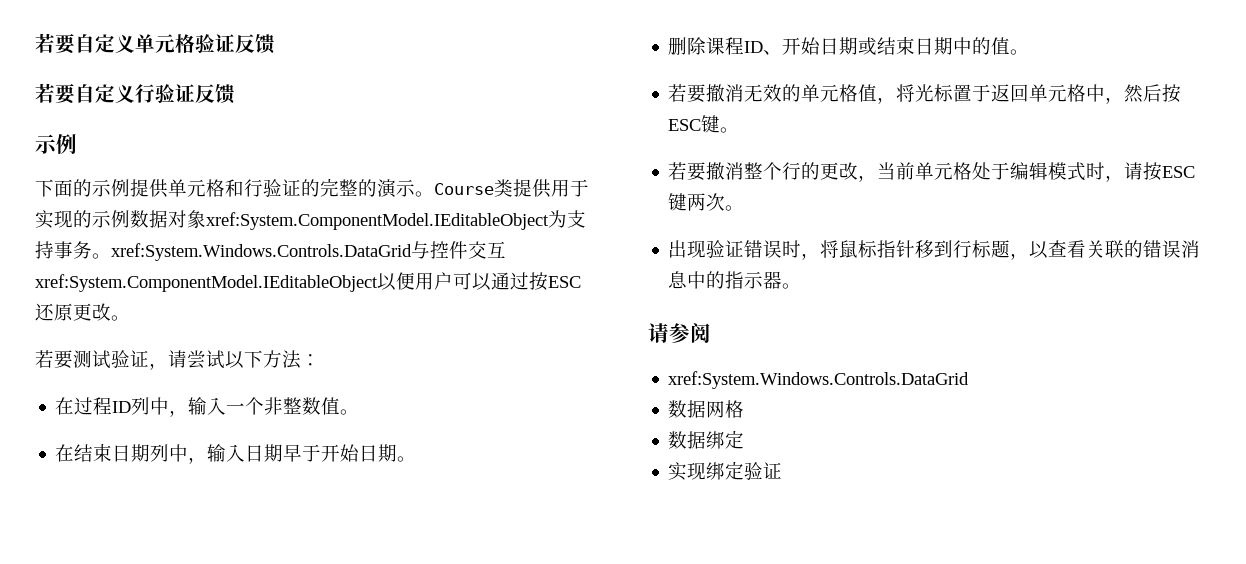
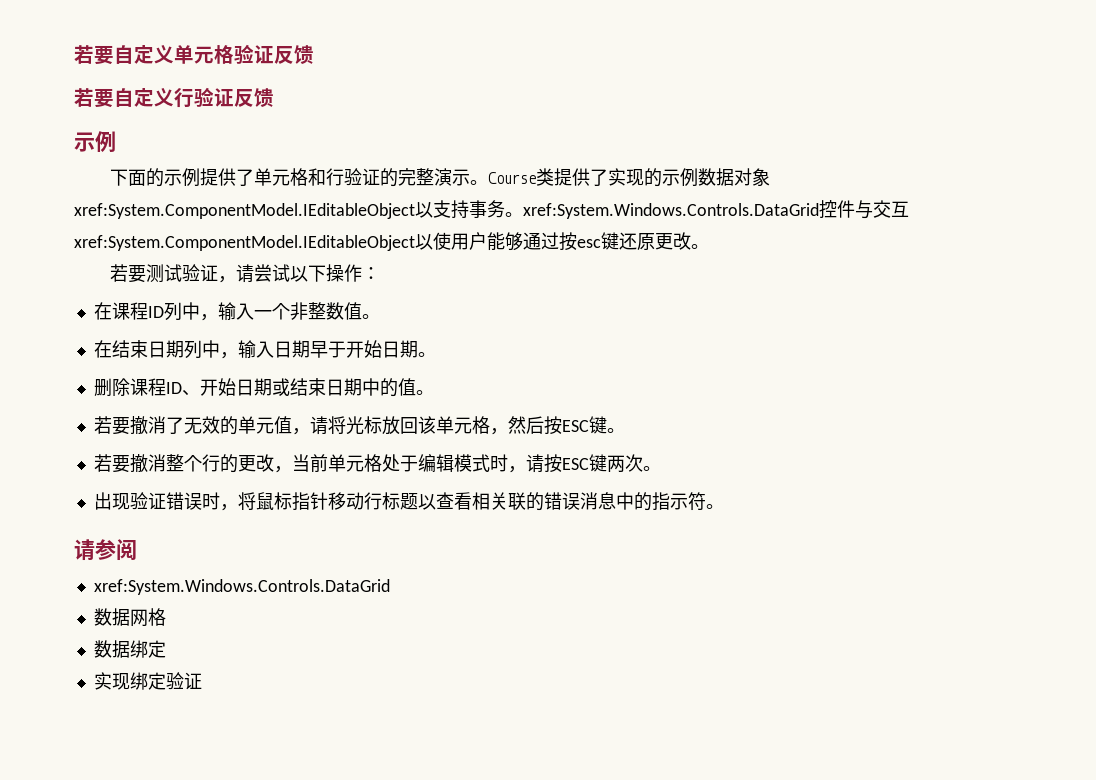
- 下面的示例提供单元格和行验证的完整的演示。
+ 下面的示例提供了单元格和行验证的完整演示。
- Course类提供用于实现的示例数据对象xref:System.ComponentModel.IEditableObject为支持事务。xref:System.Windows.Controls.DataGrid与控件交互xref:System.ComponentModel.IEditableObject以便用户可以通过按ESC还原更改。
+ Course类提供了实现的示例数据对象xref:System.ComponentModel.IEditableObject以支持事务。xref:System.Windows.Controls.DataGrid控件与交互xref:System.ComponentModel.IEditableObject以使用户能够通过按esc键还原更改。
- 若要测试验证，请尝试以下方法：
+ 若要测试验证，请尝试以下操作：
- 在过程ID列中，输入一个非整数值。
+ 在课程ID列中，输入一个非整数值。
- 若要撤消无效的单元格值，将光标置于返回单元格中，然后按ESC键。
+ 若要撤消了无效的单元值，请将光标放回该单元格，然后按ESC键。
- 出现验证错误时，将鼠标指针移到行标题，以查看关联的错误消息中的指示器。
+ 出现验证错误时，将鼠标指针移动行标题以查看相关联的错误消息中的指示符。

